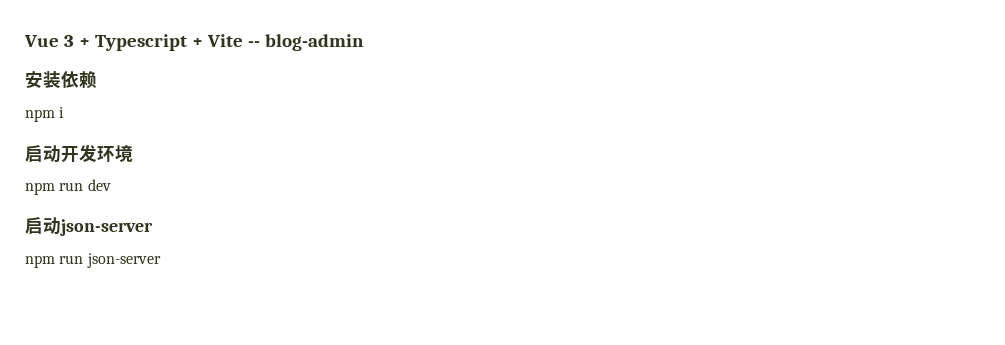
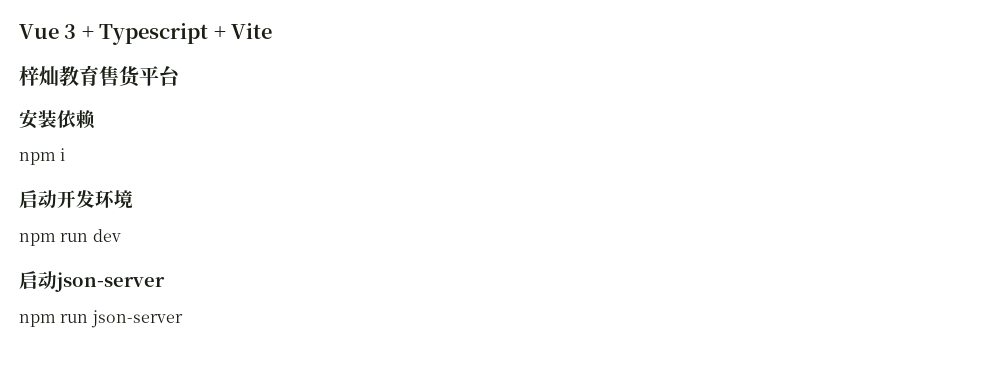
- Vue 3 + Typescript + Vite -- blog-admin
+ Vue 3 + Typescript + Vite
+ 梓灿教育售货平台

